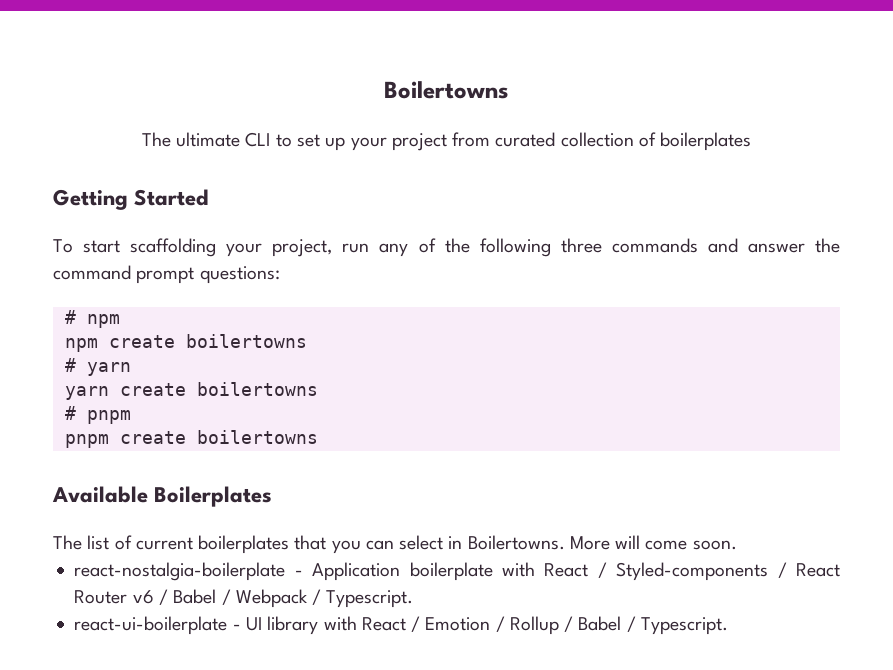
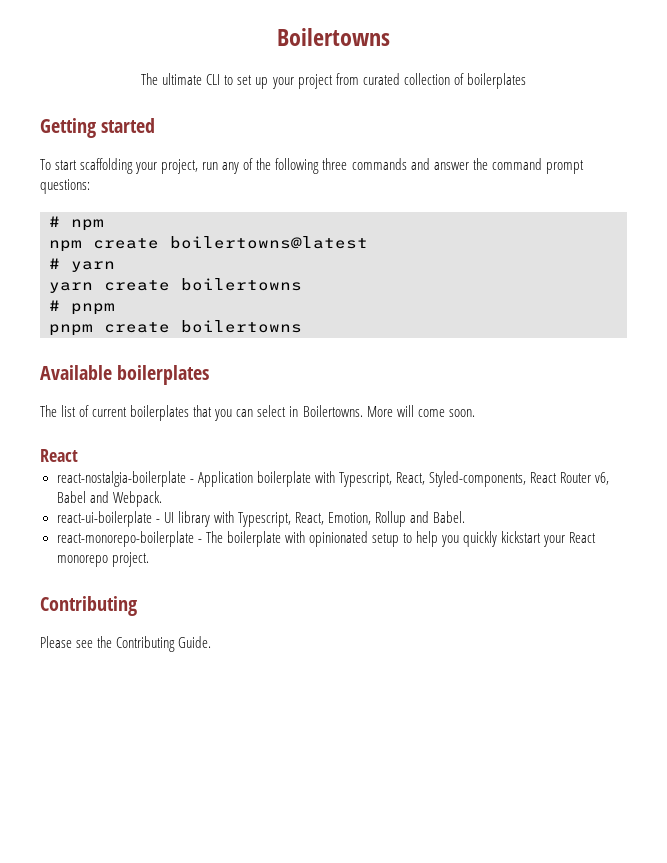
- Getting Started
+ Getting started
- npm create boilertowns
+ npm create boilertowns@latest
- Available Boilerplates
+ Available boilerplates
  More will come soon.
+ React
- react-nostalgia-boilerplate - Application boilerplate with React / Styled-components / React Router v6 / Babel / Webpack / Typescript.
+ react-nostalgia-boilerplate - Application boilerplate with Typescript, React, Styled-components, React Router v6, Babel and Webpack.
- react-ui-boilerplate - UI library with React / Emotion / Rollup / Babel / Typescript.
+ react-ui-boilerplate - UI library with Typescript, React, Emotion, Rollup and Babel.
+ react-monorepo-boilerplate - The boilerplate with opinionated setup to help you quickly kickstart your React monorepo project.
+ Contributing
+ Please see the Contributing Guide.

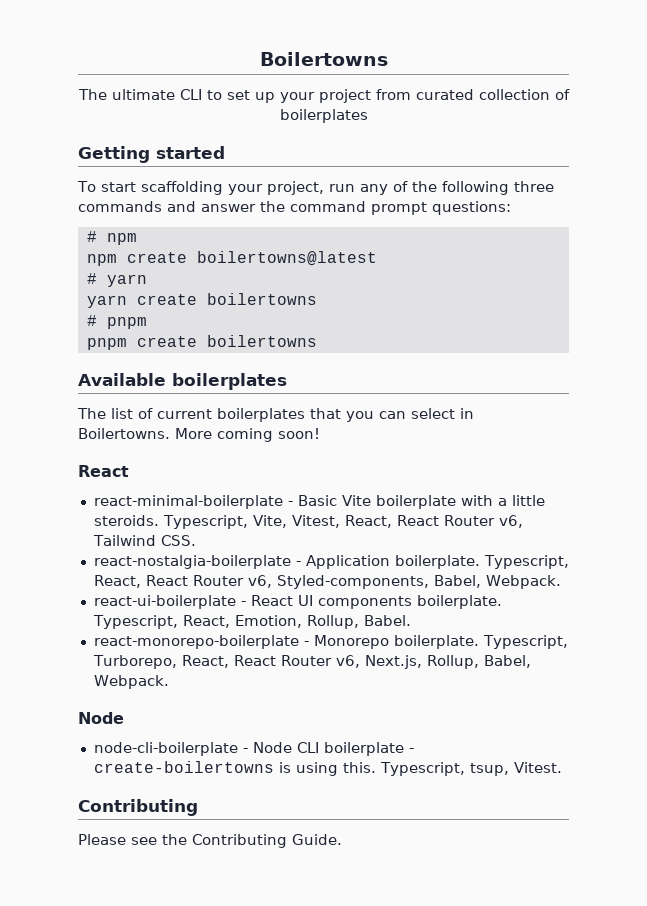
- More will come soon.
+ More coming soon!
  React
+ react-minimal-boilerplate - Basic Vite boilerplate with a little steroids. Typescript, Vite, Vitest, React, React Router v6, Tailwind CSS.
- react-nostalgia-boilerplate - Application boilerplate with Typescript, React, Styled-components, React Router v6, Babel and Webpack.
+ react-nostalgia-boilerplate - Application boilerplate. Typescript, React, React Router v6, Styled-components, Babel, Webpack.
- react-ui-boilerplate - UI library with Typescript, React, Emotion, Rollup and Babel.
+ react-ui-boilerplate - React UI components boilerplate. Typescript, React, Emotion, Rollup, Babel.
- react-monorepo-boilerplate - The boilerplate with opinionated setup to help you quickly kickstart your React monorepo project.
+ react-monorepo-boilerplate - Monorepo boilerplate. Typescript, Turborepo, React, React Router v6, Next.js, Rollup, Babel, Webpack.
+ Node
+ node-cli-boilerplate - Node CLI boilerplate - create-boilertowns is using this. Typescript, tsup, Vitest.

